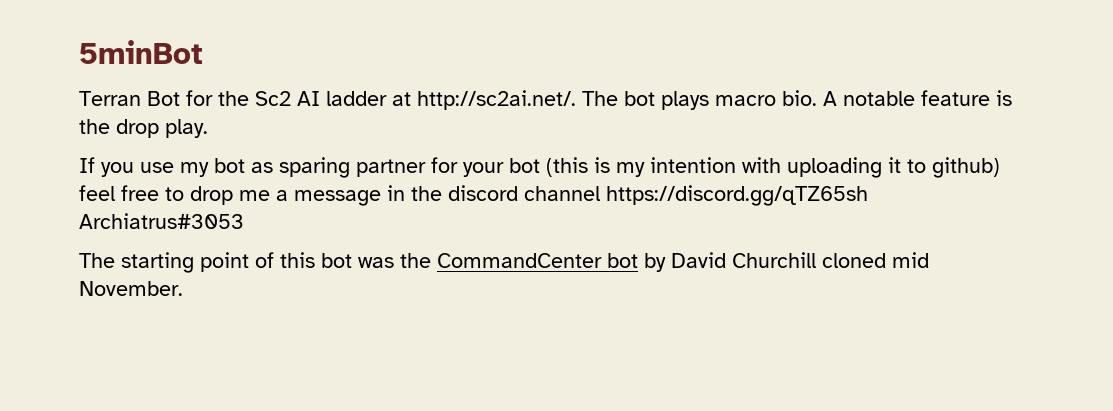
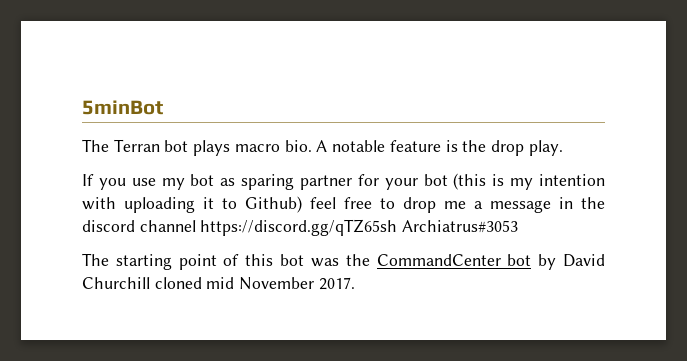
- Terran Bot for the Sc2 AI ladder at http://sc2ai.net/. The bot plays macro bio.
+ The Terran bot plays macro bio.
- If you use my bot as sparing partner for your bot (this is my intention with uploading it to github) feel free to drop me a message in the discord channel https://discord.gg/qTZ65sh Archiatrus#3053
+ If you use my bot as sparing partner for your bot (this is my intention with uploading it to Github) feel free to drop me a message in the discord channel https://discord.gg/qTZ65sh Archiatrus#3053
- The starting point of this bot was the CommandCenter bot by David Churchill cloned mid November.
+ The starting point of this bot was the CommandCenter bot by David Churchill cloned mid November 2017.

